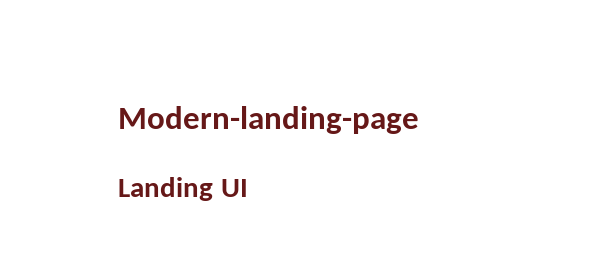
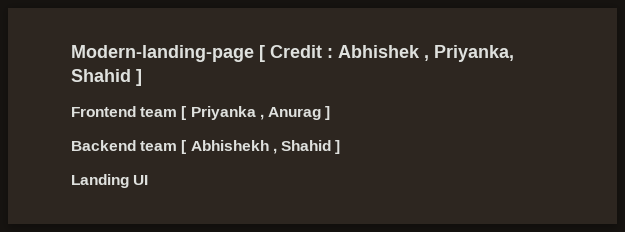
- Modern-landing-page
+ Modern-landing-page [ Credit : Abhishek , Priyanka, Shahid ]
+ Frontend team [ Priyanka , Anurag ]
+ Backend team [ Abhishekh , Shahid ]

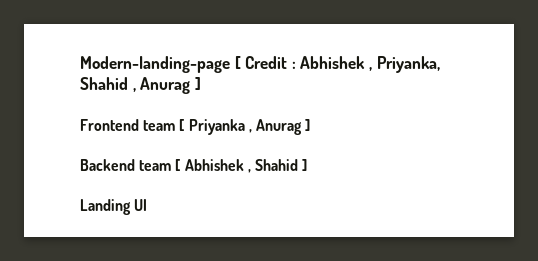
- Modern-landing-page [ Credit : Abhishek , Priyanka, Shahid ]
+ Modern-landing-page [ Credit : Abhishek , Priyanka, Shahid , Anurag ]
- Backend team [ Abhishekh , Shahid ]
+ Backend team [ Abhishek , Shahid ]

